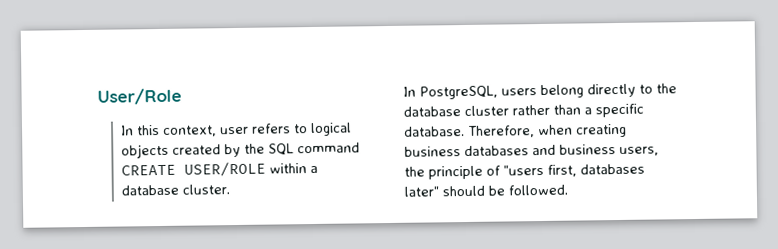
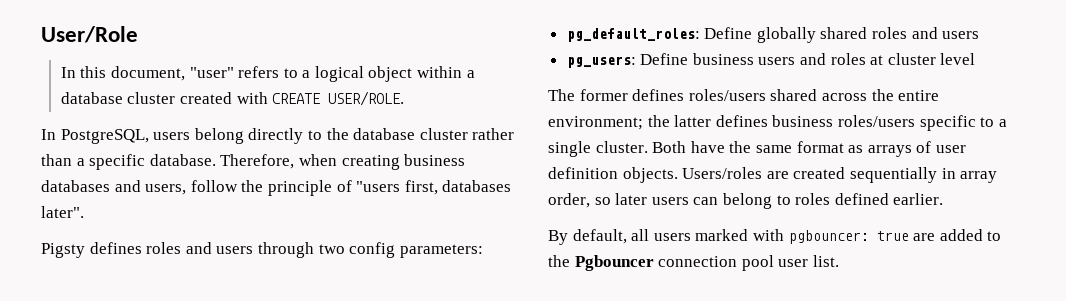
- In this context, user refers to logical objects created by the SQL command CREATE USER/ROLE within a database cluster.
+ In this document, "user" refers to a logical object within a database cluster created with CREATE USER/ROLE.
- Therefore, when creating business databases and business users, the principle of "users first, databases later" should be followed.
+ Therefore, when creating business databases and users, follow the principle of "users first, databases later".
+ Pigsty defines roles and users through two config parameters:
+ pg_default_roles: Define globally shared roles and users
+ pg_users: Define business users and roles at cluster level
+ The former defines roles/users shared across the entire environment; the latter defines business roles/users specific to a single cluster. Both have the same format as arrays of user definition objects. Users/roles are created sequentially in array order, so later users can belong to roles defined earlier.
+ By default, all users marked with pgbouncer: true are added to the Pgbouncer connection pool user list.

